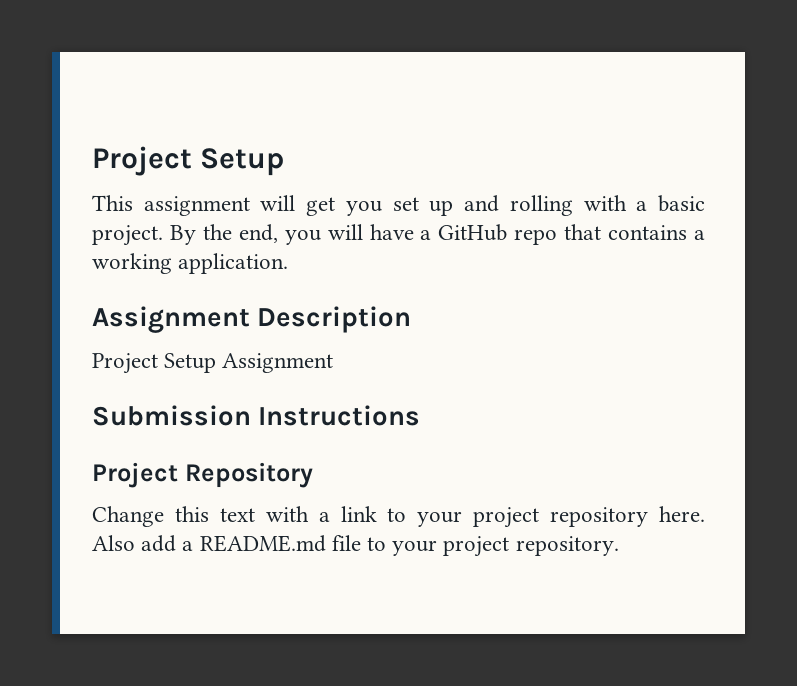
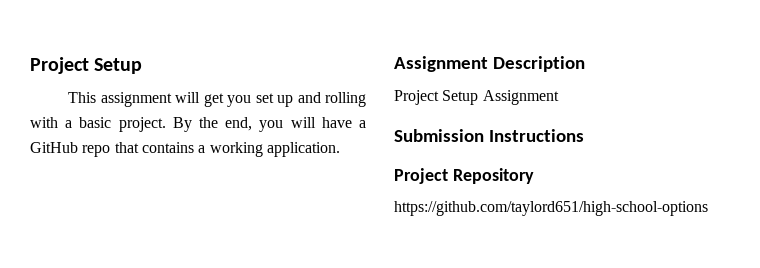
- Change this text with a link to your project repository here. Also add a README.md file to your project repository.
+ https://github.com/taylord651/high-school-options

